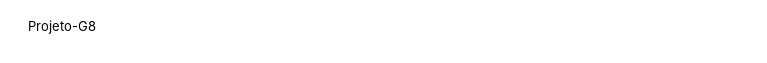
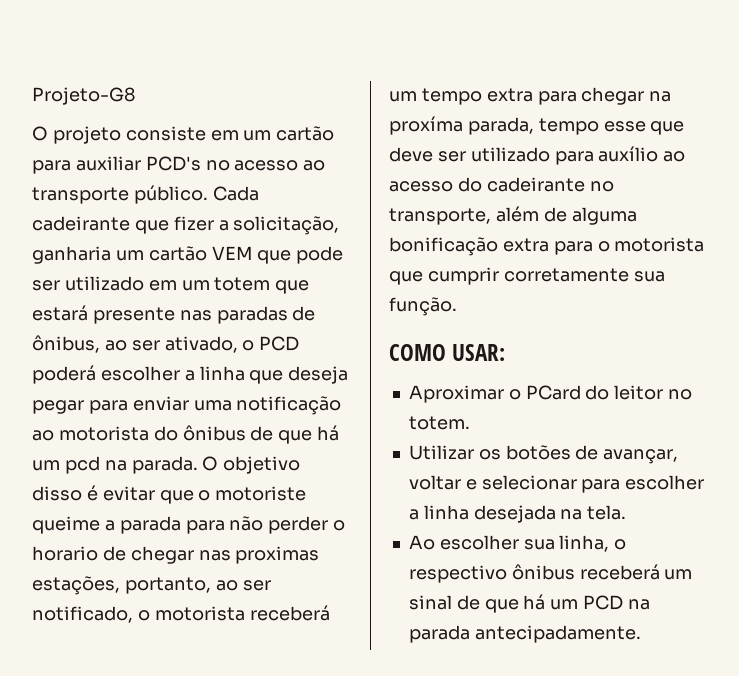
+ O projeto consiste em um cartão para auxiliar PCD's no acesso ao transporte público. Cada cadeirante que fizer a solicitação, ganharia um cartão VEM que pode ser utilizado em um totem que estará presente nas paradas de ônibus, ao ser ativado, o PCD poderá escolher a linha que deseja pegar para enviar uma notificação ao motorista do ônibus de que há um pcd na parada. O objetivo disso é evitar que o motoriste queime a parada para não perder o horario de chegar nas proximas estações, portanto, ao ser notificado, o motorista receberá um tempo extra para chegar na proxíma parada, tempo esse que deve ser utilizado para auxílio ao acesso do cadeirante no transporte, além de alguma bonificação extra para o motorista que cumprir corretamente sua função.
+ COMO USAR:
+ Aproximar o PCard do leitor no totem.
+ Utilizar os botões de avançar, voltar e selecionar para escolher a linha desejada na tela.
+ Ao escolher sua linha, o respectivo ônibus receberá um sinal de que há um PCD na parada antecipadamente.

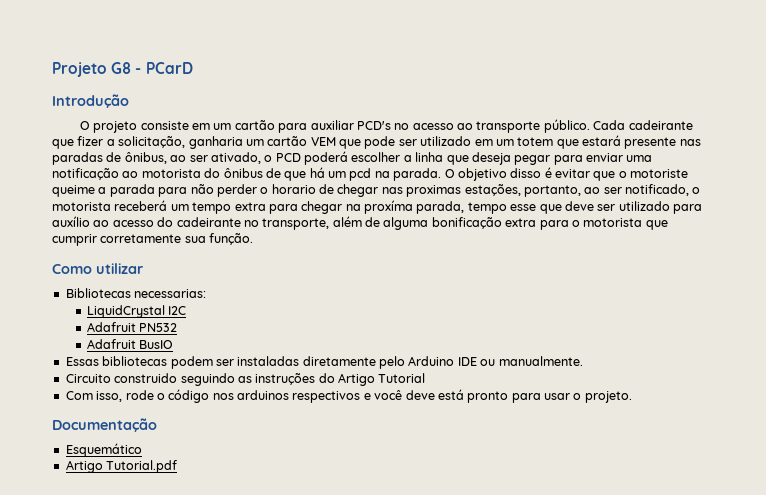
- Projeto-G8
+ Projeto G8 - PCarD
+ Introdução
- COMO USAR:
- Aproximar o PCard do leitor no totem.
- Utilizar os botões de avançar, voltar e selecionar para escolher a linha desejada na tela.
- Ao escolher sua linha, o respectivo ônibus receberá um sinal de que há um PCD na parada antecipadamente.
+ Como utilizar
+ Bibliotecas necessarias:
+ LiquidCrystal I2C
+ Adafruit PN532
+ Adafruit BusIO
+ Essas bibliotecas podem ser instaladas diretamente pelo Arduino IDE ou manualmente.
+ Circuito construido seguindo as instruções do Artigo Tutorial
+ Com isso, rode o código nos arduinos respectivos e você deve está pronto para usar o projeto.
+ Documentação
+ Esquemático
+ Artigo Tutorial.pdf

